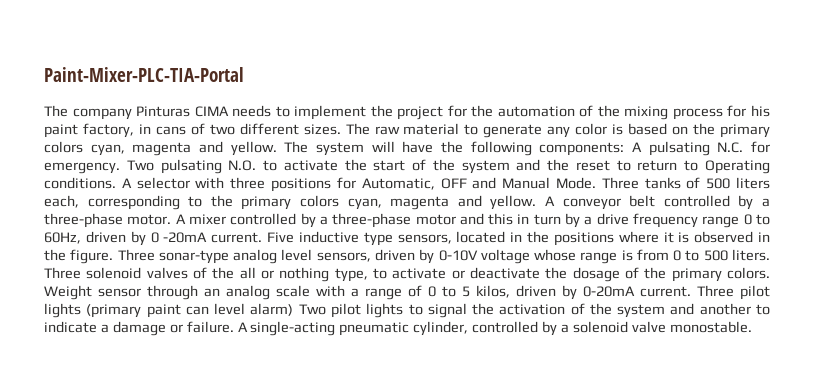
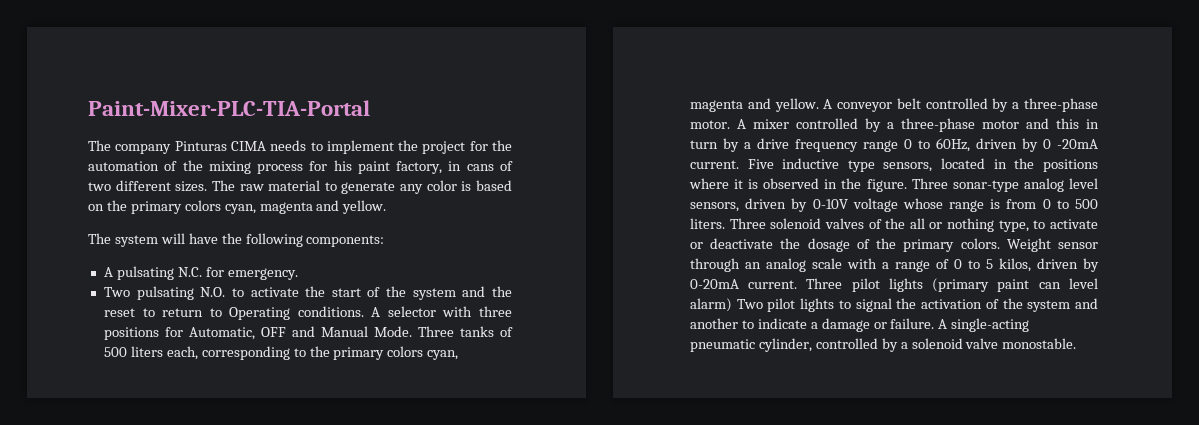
- The raw material to generate any color is based on the primary colors cyan, magenta and yellow. The system will have the following components: A pulsating N.C. for emergency. Two pulsating N.O. to activate the start of the system and the reset to return to Operating conditions.
+ The raw material to generate any color is based on the primary colors cyan, magenta and yellow.
+ The system will have the following components:
+ A pulsating N.C. for emergency.
+ Two pulsating N.O. to activate the start of the system and the reset to return to Operating conditions.

